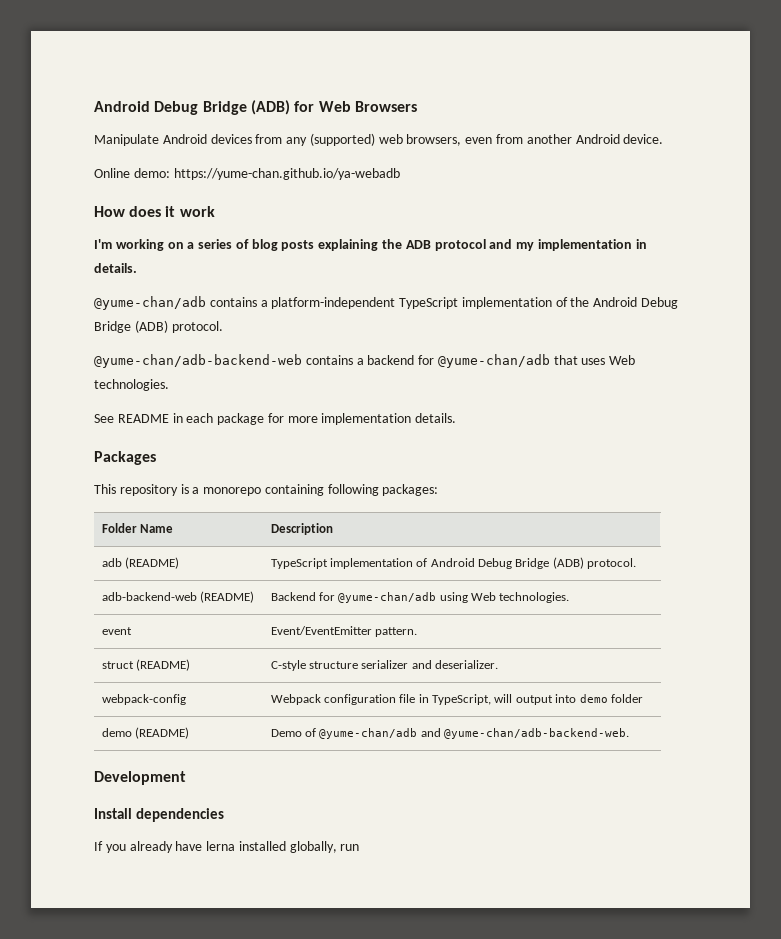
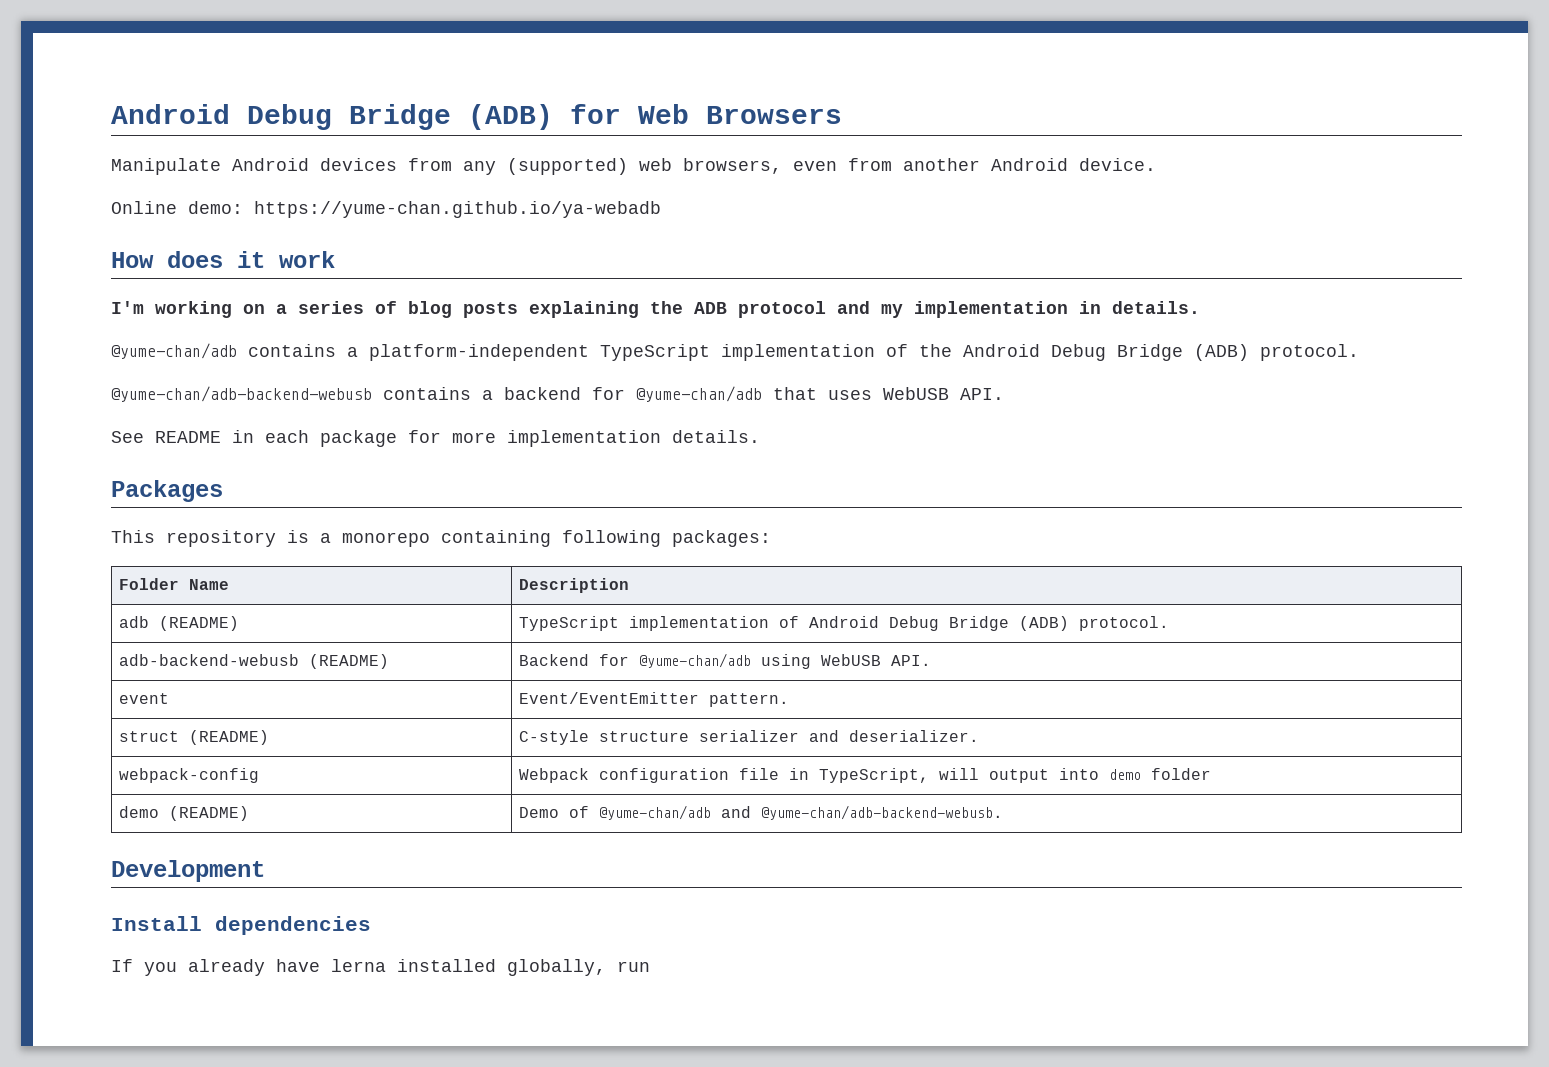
- @yume-chan/adb-backend-web contains a backend for @yume-chan/adb that uses Web technologies.
+ @yume-chan/adb-backend-webusb contains a backend for @yume-chan/adb that uses WebUSB API.
- adb-backend-web (README) | Backend for @yume-chan/adb using Web technologies.
+ adb-backend-webusb (README) | Backend for @yume-chan/adb using WebUSB API.
- demo (README) | Demo of @yume-chan/adb and @yume-chan/adb-backend-web.
+ demo (README) | Demo of @yume-chan/adb and @yume-chan/adb-backend-webusb.

